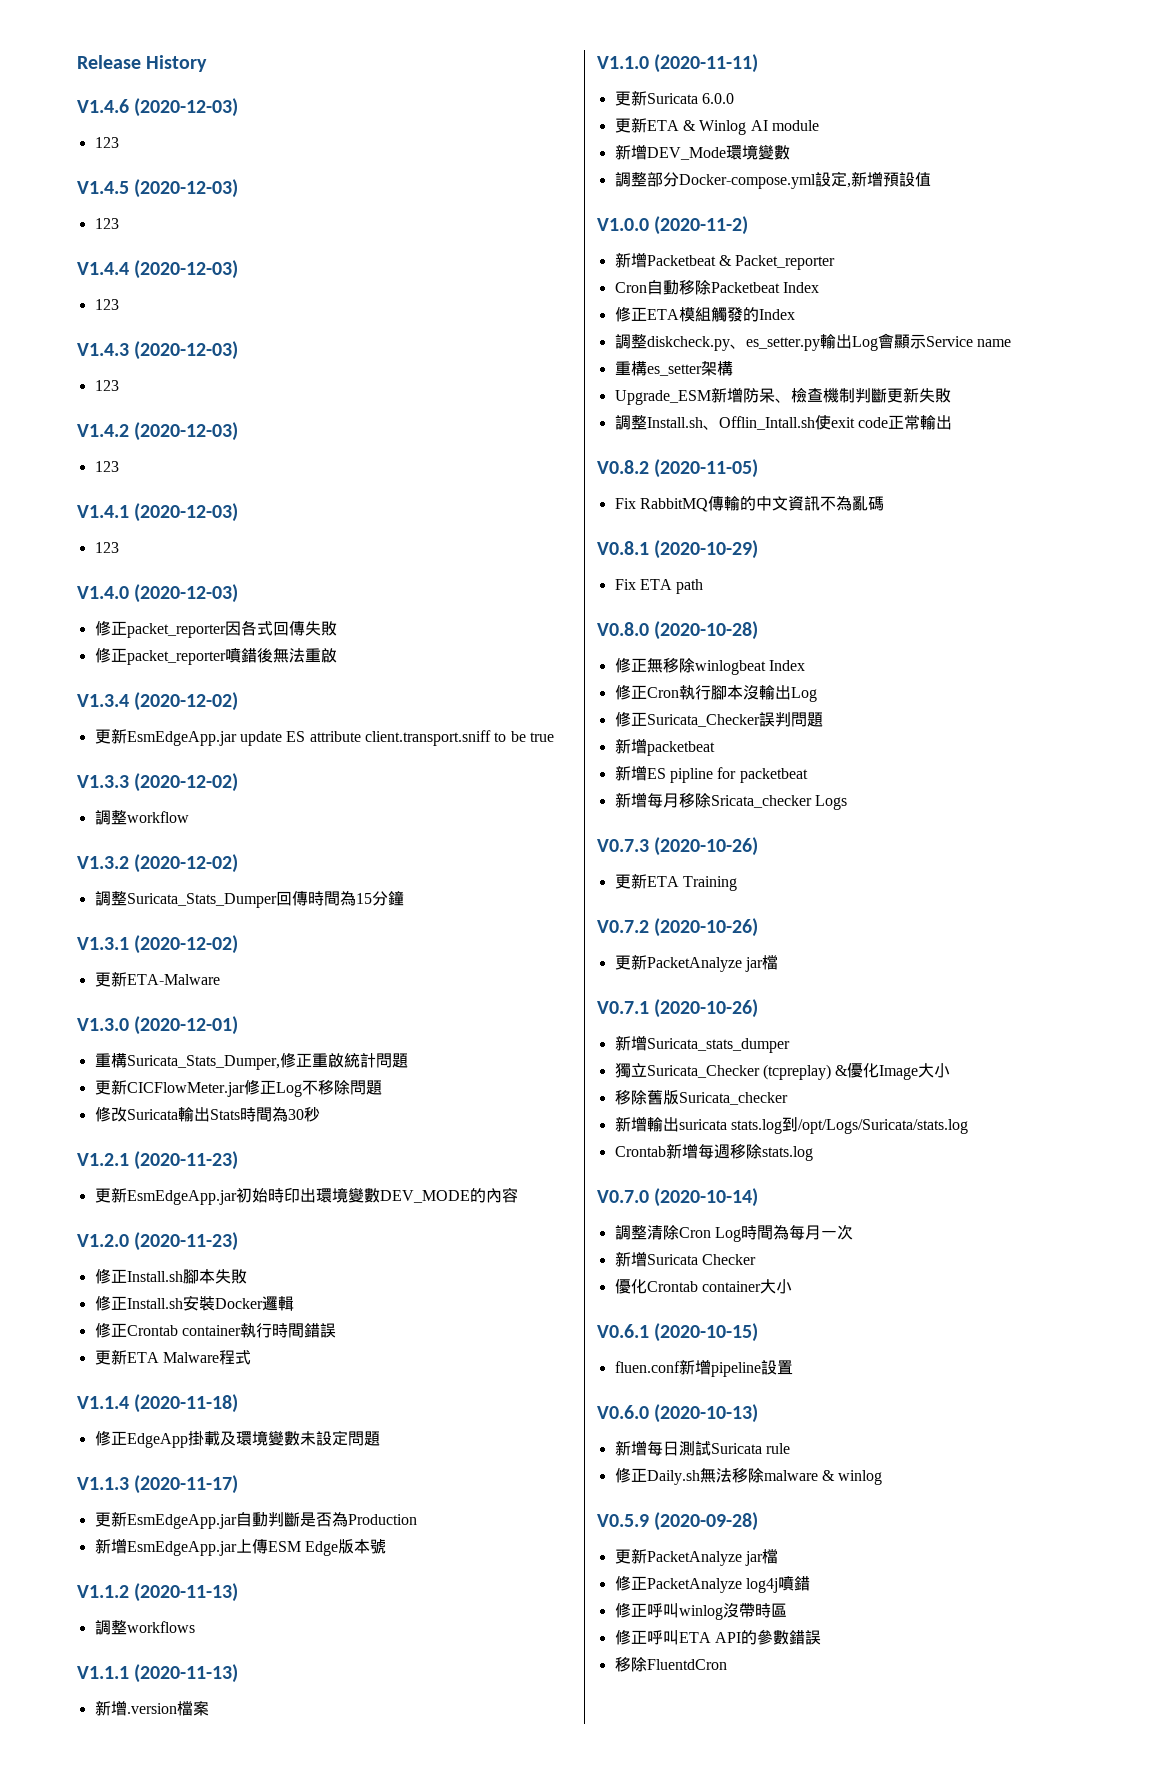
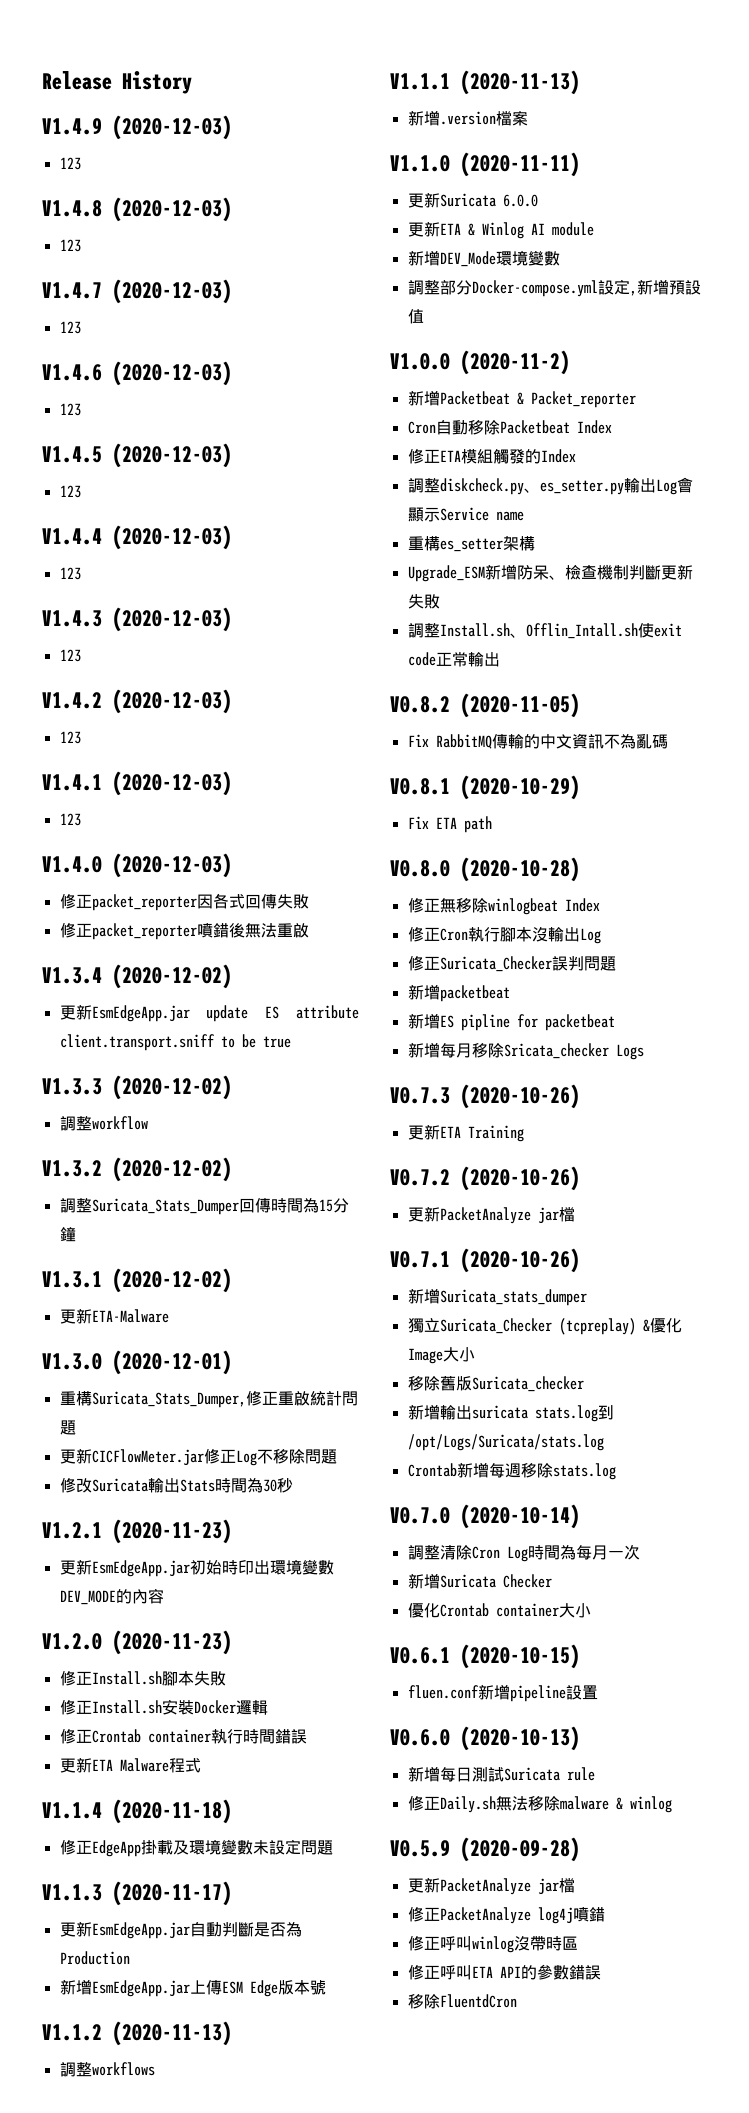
+ V1.4.9 (2020-12-03)
+ 123
+ V1.4.8 (2020-12-03)
+ 123
+ V1.4.7 (2020-12-03)
+ 123

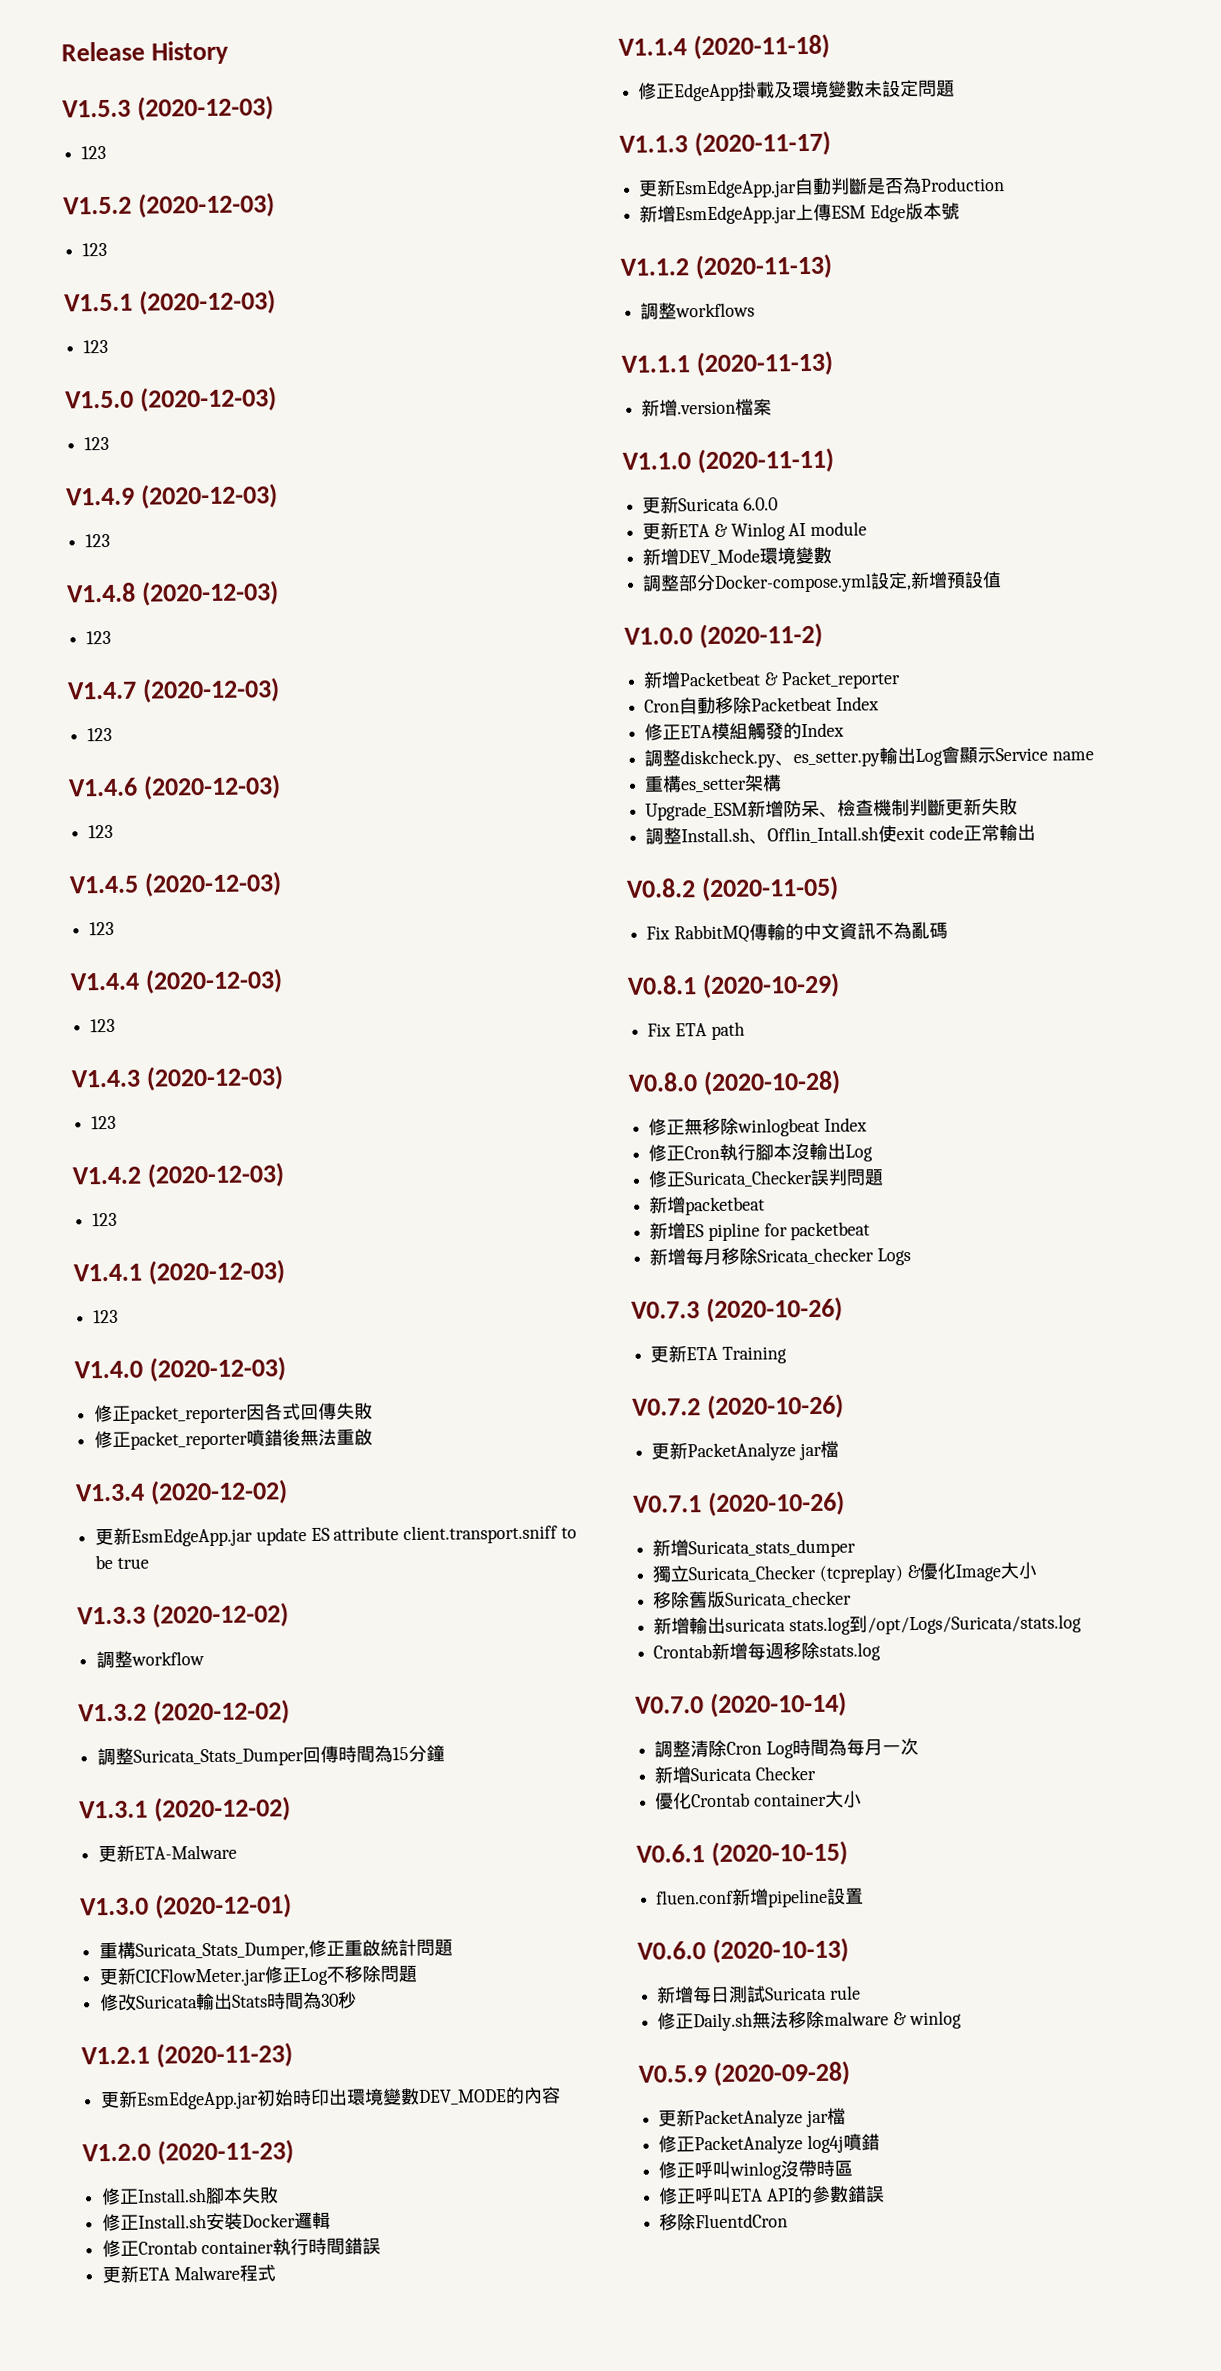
+ V1.5.3 (2020-12-03)
+ 123
+ V1.5.2 (2020-12-03)
+ 123
+ V1.5.1 (2020-12-03)
+ 123
+ V1.5.0 (2020-12-03)
+ 123

